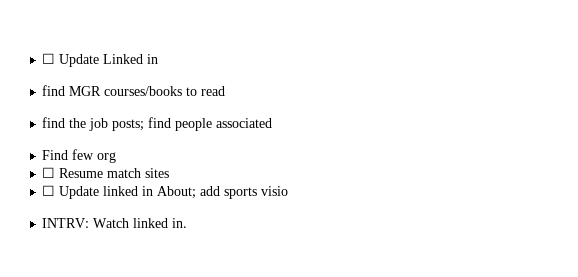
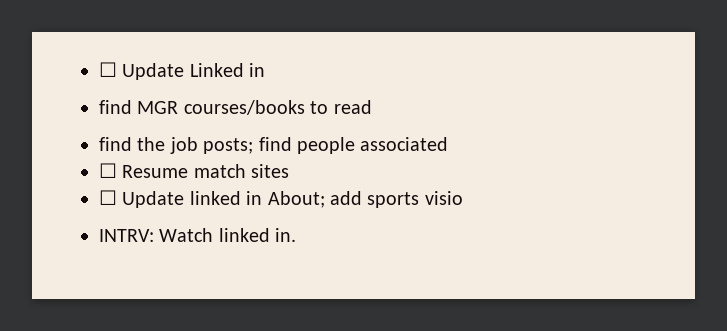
- Find few org

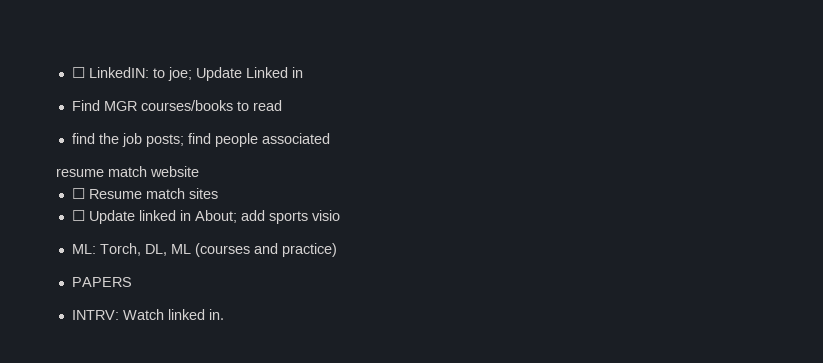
- ☐ Update Linked in
+ ☐ LinkedIN: to joe; Update Linked in
- find MGR courses/books to read
+ Find MGR courses/books to read
+ resume match website
+ ML: Torch, DL, ML (courses and practice)
+ PAPERS

